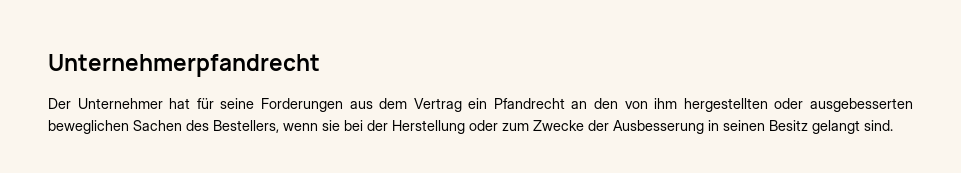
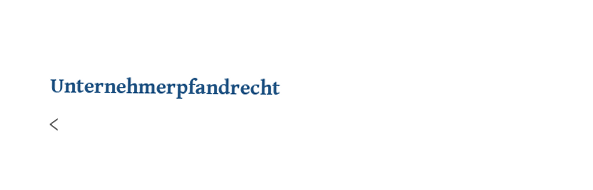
- Der Unternehmer hat für seine Forderungen aus dem Vertrag ein Pfandrecht an den von ihm hergestellten oder ausgebesserten beweglichen Sachen des Bestellers, wenn sie bei der Herstellung oder zum Zwecke der Ausbesserung in seinen Besitz gelangt sind.
+ <

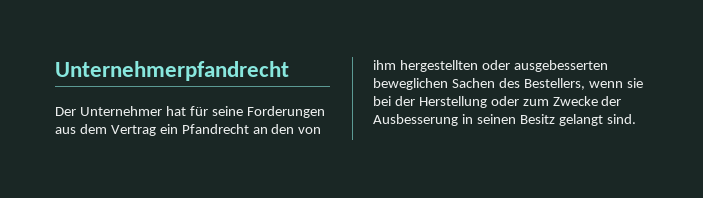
- <
+ Der Unternehmer hat für seine Forderungen aus dem Vertrag ein Pfandrecht an den von ihm hergestellten oder ausgebesserten beweglichen Sachen des Bestellers, wenn sie bei der Herstellung oder zum Zwecke der Ausbesserung in seinen Besitz gelangt sind.

